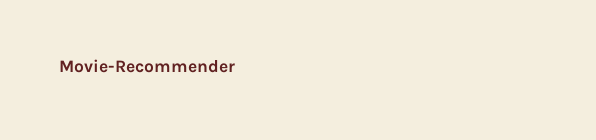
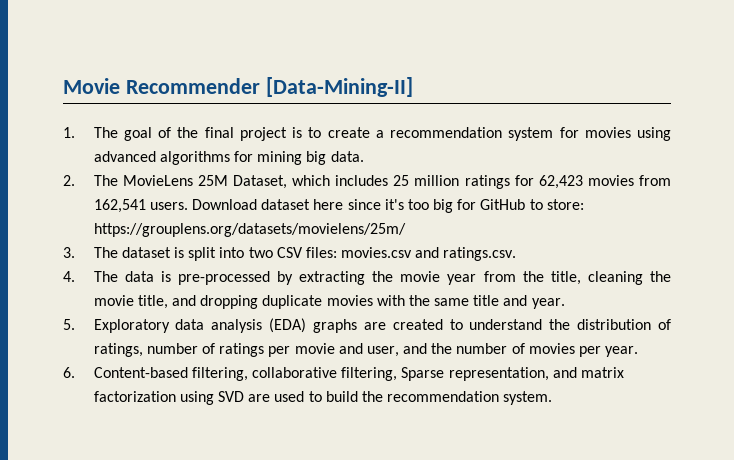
- Movie-Recommender
+ Movie Recommender [Data-Mining-II]
+ 1. The goal of the final project is to create a recommendation system for movies using advanced algorithms for mining big data.
+ 2. The MovieLens 25M Dataset, which includes 25 million ratings for 62,423 movies from 162,541 users. Download dataset here since it's too big for GitHub to store: https://grouplens.org/datasets/movielens/25m/
+ 3. The dataset is split into two CSV files: movies.csv and ratings.csv.
+ 4. The data is pre-processed by extracting the movie year from the title, cleaning the movie title, and dropping duplicate movies with the same title and year.
+ 5. Exploratory data analysis (EDA) graphs are created to understand the distribution of ratings, number of ratings per movie and user, and the number of movies per year.
+ 6. Content-based filtering, collaborative filtering, Sparse representation, and matrix factorization using SVD are used to build the recommendation system.

